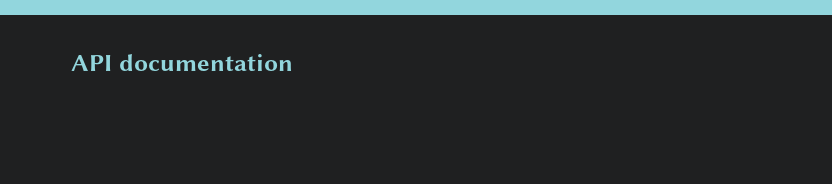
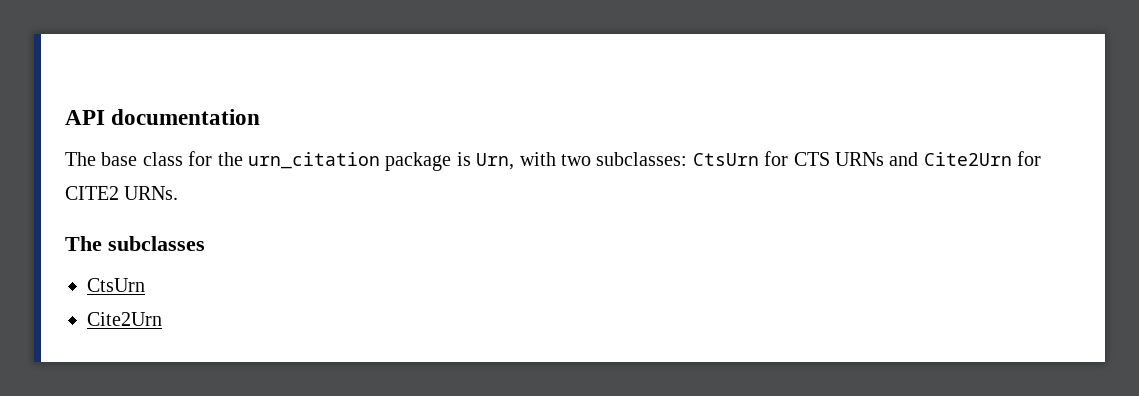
+ The base class for the urn_citation package is Urn, with two subclasses: CtsUrn for CTS URNs and Cite2Urn for CITE2 URNs.
+ The subclasses
+ CtsUrn
+ Cite2Urn

